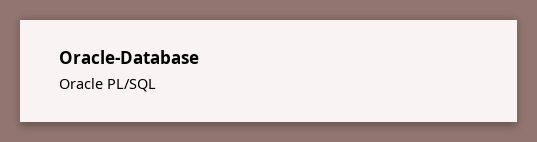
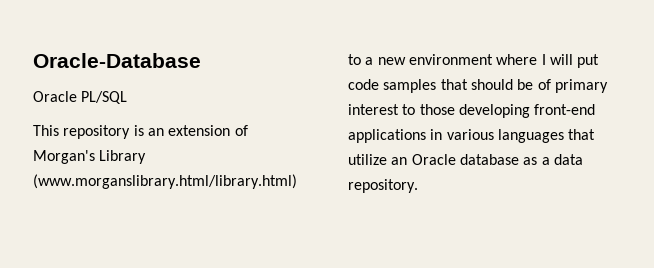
+ This repository is an extension of Morgan's Library (www.morganslibrary.html/library.html) to a new environment where I will put code samples that should be of primary interest to those developing front-end applications in various languages that utilize an Oracle database as a data repository.

